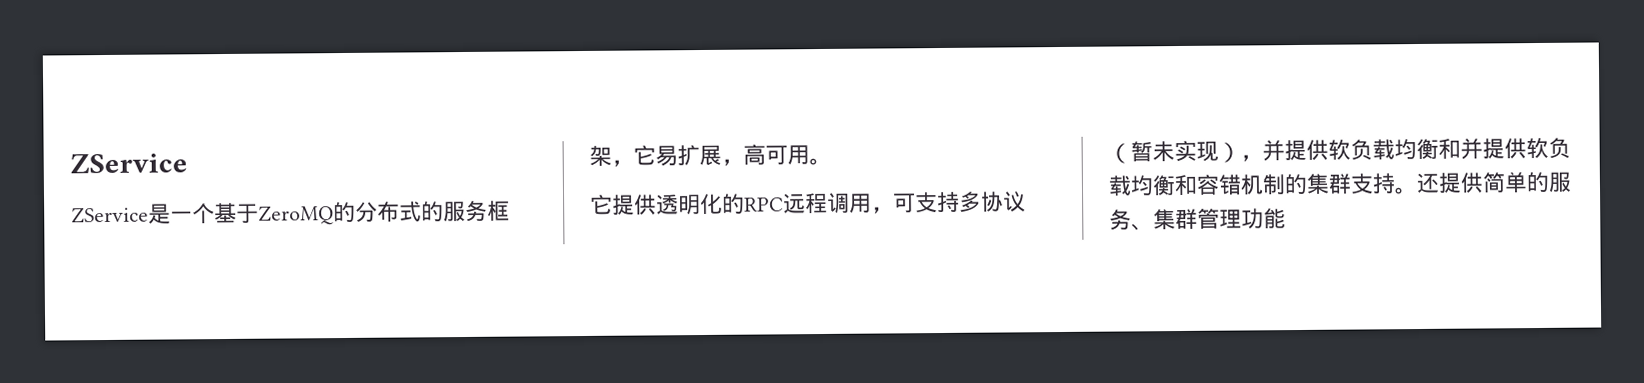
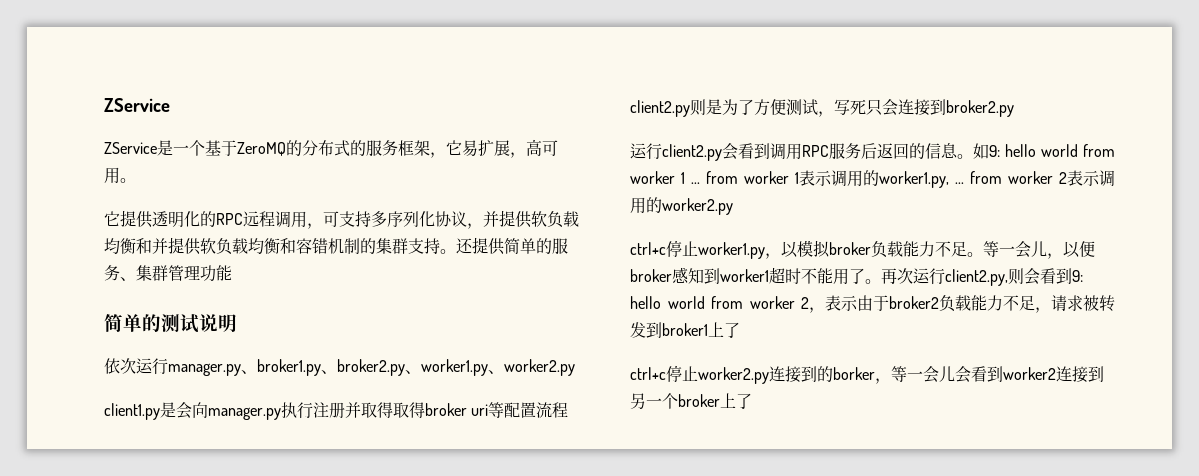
- 它提供透明化的RPC远程调用，可支持多协议（暂未实现），并提供软负载均衡和并提供软负载均衡和容错机制的集群支持。
+ 它提供透明化的RPC远程调用，可支持多序列化协议，并提供软负载均衡和并提供软负载均衡和容错机制的集群支持。
+ 简单的测试说明
+ 依次运行manager.py、broker1.py、broker2.py、worker1.py、worker2.py
+ client1.py是会向manager.py执行注册并取得取得broker uri等配置流程client2.py则是为了方便测试，写死只会连接到broker2.py
+ 运行client2.py会看到调用RPC服务后返回的信息。如9: hello world from worker 1 ... from worker 1表示调用的worker1.py, ... from worker 2表示调用的worker2.py
+ ctrl+c停止worker1.py，以模拟broker负载能力不足。等一会儿，以便broker感知到worker1超时不能用了。再次运行client2.py,则会看到9: hello world from worker 2，表示由于broker2负载能力不足，请求被转发到broker1上了
+ ctrl+c停止worker2.py连接到的borker，等一会儿会看到worker2连接到另一个broker上了

